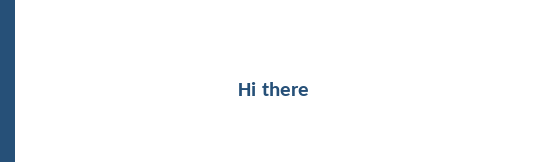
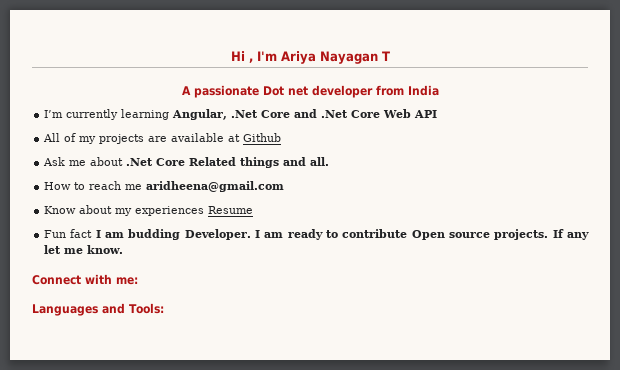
- Hi there
+ Hi , I'm Ariya Nayagan T
+ A passionate Dot net developer from India
+ I’m currently learning Angular, .Net Core and .Net Core Web API
+ All of my projects are available at Github
+ Ask me about .Net Core Related things and all.
+ How to reach me aridheena@gmail.com
+ Know about my experiences Resume
+ Fun fact I am budding Developer. I am ready to contribute Open source projects. If any let me know.
+ Connect with me:
+ Languages and Tools:

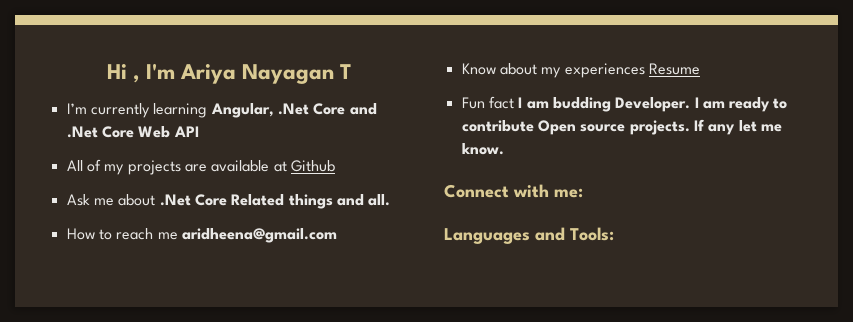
- A passionate Dot net developer from India

